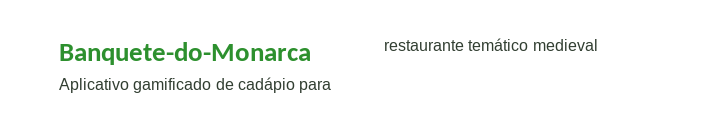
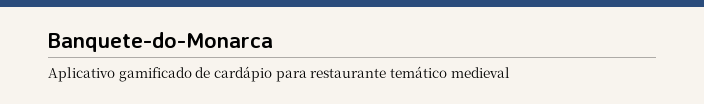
- Aplicativo gamificado de cadápio para restaurante temático medieval
+ Aplicativo gamificado de cardápio para restaurante temático medieval

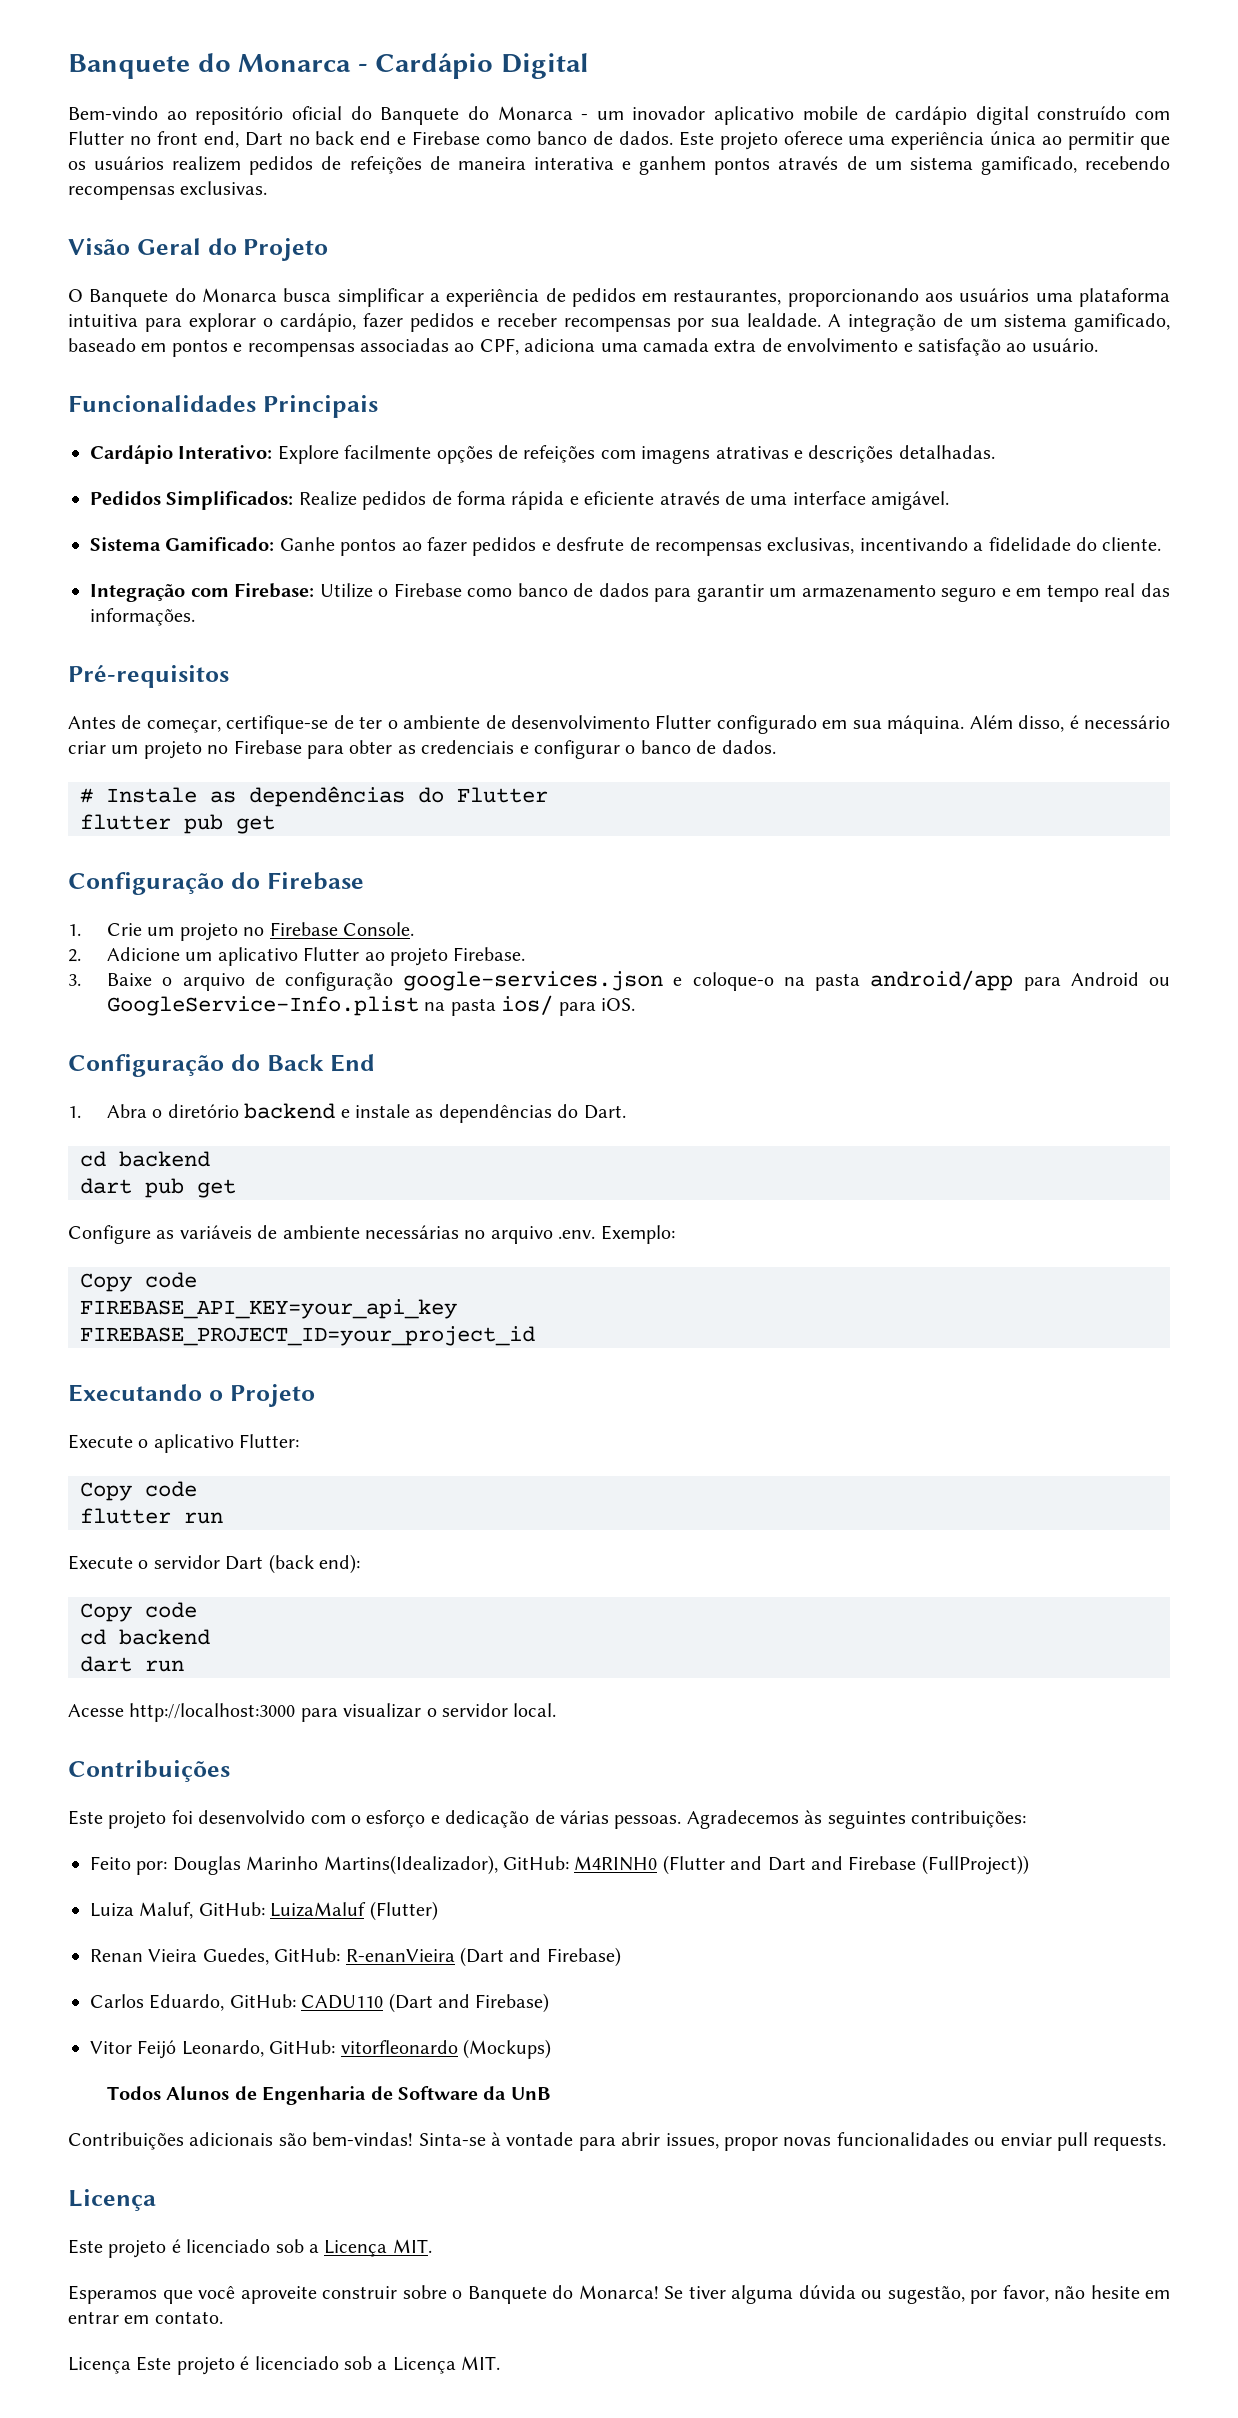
- Banquete-do-Monarca
- Aplicativo gamificado de cardápio para restaurante temático medieval
+ Banquete do Monarca - Cardápio Digital
+ Bem-vindo ao repositório oficial do Banquete do Monarca - um inovador aplicativo mobile de cardápio digital construído com Flutter no front end, Dart no back end e Firebase como banco de dados. Este projeto oferece uma experiência única ao permitir que os usuários realizem pedidos de refeições de maneira interativa e ganhem pontos através de um sistema gamificado, recebendo recompensas exclusivas.
+ Visão Geral do Projeto
+ O Banquete do Monarca busca simplificar a experiência de pedidos em restaurantes, proporcionando aos usuários uma plataforma intuitiva para explorar o cardápio, fazer pedidos e receber recompensas por sua lealdade. A integração de um sistema gamificado, baseado em pontos e recompensas associadas ao CPF, adiciona uma camada extra de envolvimento e satisfação ao usuário.
+ Funcionalidades Principais
+ Cardápio Interativo: Explore facilmente opções de refeições com imagens atrativas e descrições detalhadas.
+ Pedidos Simplificados: Realize pedidos de forma rápida e eficiente através de uma interface amigável.
+ Sistema Gamificado: Ganhe pontos ao fazer pedidos e desfrute de recompensas exclusivas, incentivando a fidelidade do cliente.
+ Integração com Firebase: Utilize o Firebase como banco de dados para garantir um armazenamento seguro e em tempo real das informações.
+ Pré-requisitos
+ Antes de começar, certifique-se de ter o ambiente de desenvolvimento Flutter configurado em sua máquina. Além disso, é necessário criar um projeto no Firebase para obter as credenciais e configurar o banco de dados.
+ # Instale as dependências do Flutter
+ flutter pub get
+ Configuração do Firebase
+ 1. Crie um projeto no Firebase Console.
+ 2. Adicione um aplicativo Flutter ao projeto Firebase.
+ 3. Baixe o arquivo de configuração google-services.json e coloque-o na pasta android/app para Android ou GoogleService-Info.plist na pasta ios/ para iOS.
+ Configuração do Back End
+ 1. Abra o diretório backend e instale as dependências do Dart.
+ cd backend
+ dart pub get
+ Configure as variáveis de ambiente necessárias no arquivo .env. Exemplo:
+ Copy code
+ FIREBASE_API_KEY=your_api_key
+ FIREBASE_PROJECT_ID=your_project_id
+ Executando o Projeto
+ Execute o aplicativo Flutter:
+ Copy code
+ flutter run
+ Execute o servidor Dart (back end):
+ Copy code
+ cd backend
+ dart run
+ Acesse http://localhost:3000 para visualizar o servidor local.
+ Contribuições
+ Este projeto foi desenvolvido com o esforço e dedicação de várias pessoas. Agradecemos às seguintes contribuições:
+ Feito por: Douglas Marinho Martins(Idealizador), GitHub: M4RINH0 (Flutter and Dart and Firebase (FullProject))
+ Luiza Maluf, GitHub: LuizaMaluf (Flutter)
+ Renan Vieira Guedes, GitHub: R-enanVieira (Dart and Firebase)
+ Carlos Eduardo, GitHub: CADU110 (Dart and Firebase)
+ Vitor Feijó Leonardo, GitHub: vitorfleonardo (Mockups)
+ Todos Alunos de Engenharia de Software da UnB
+ Contribuições adicionais são bem-vindas! Sinta-se à vontade para abrir issues, propor novas funcionalidades ou enviar pull requests.
+ Licença
+ Este projeto é licenciado sob a Licença MIT.
+ Esperamos que você aproveite construir sobre o Banquete do Monarca! Se tiver alguma dúvida ou sugestão, por favor, não hesite em entrar em contato.
+ Licença Este projeto é licenciado sob a Licença MIT.

